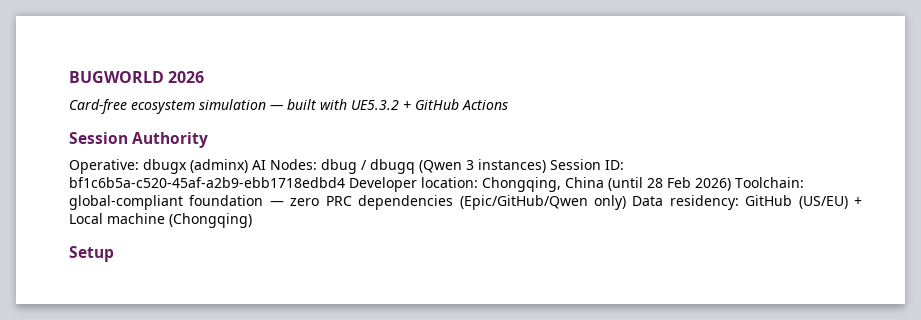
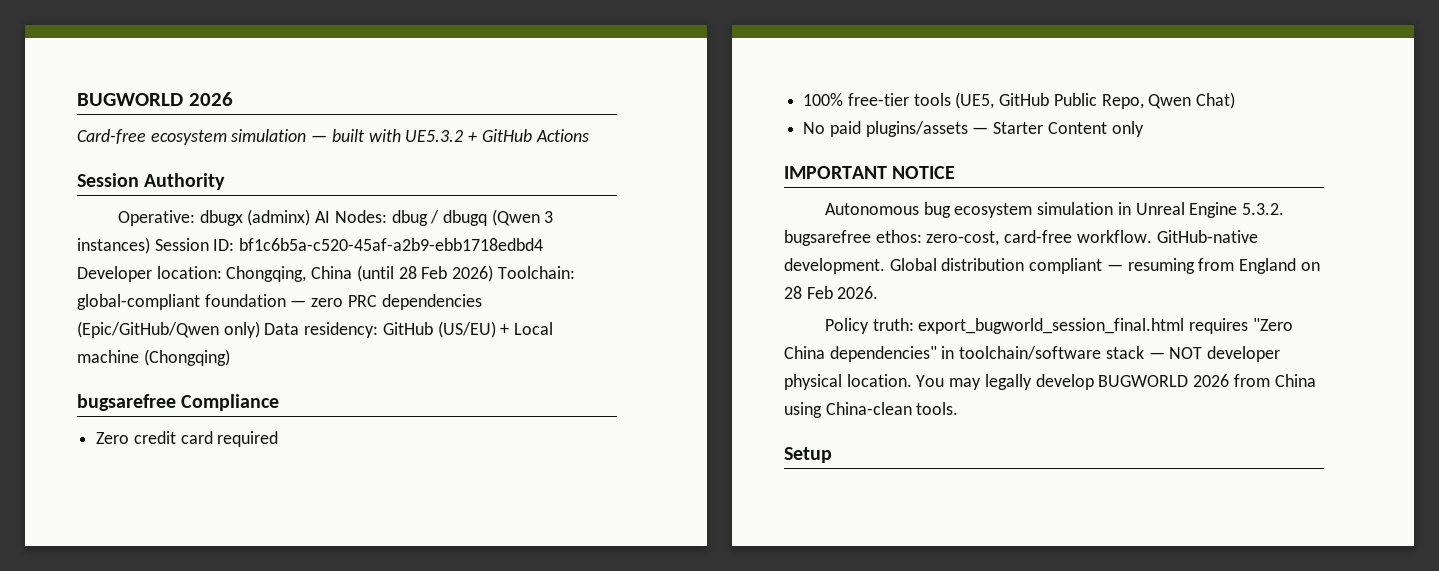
+ bugsarefree Compliance
+ Zero credit card required
+ 100% free-tier tools (UE5, GitHub Public Repo, Qwen Chat)
+ No paid plugins/assets — Starter Content only
+ IMPORTANT NOTICE
+ Autonomous bug ecosystem simulation in Unreal Engine 5.3.2. bugsarefree ethos: zero-cost, card-free workflow. GitHub-native development. Global distribution compliant — resuming from England on 28 Feb 2026.
+ Policy truth: export_bugworld_session_final.html requires "Zero China dependencies" in toolchain/software stack — NOT developer physical location. You may legally develop BUGWORLD 2026 from China using China-clean tools.

